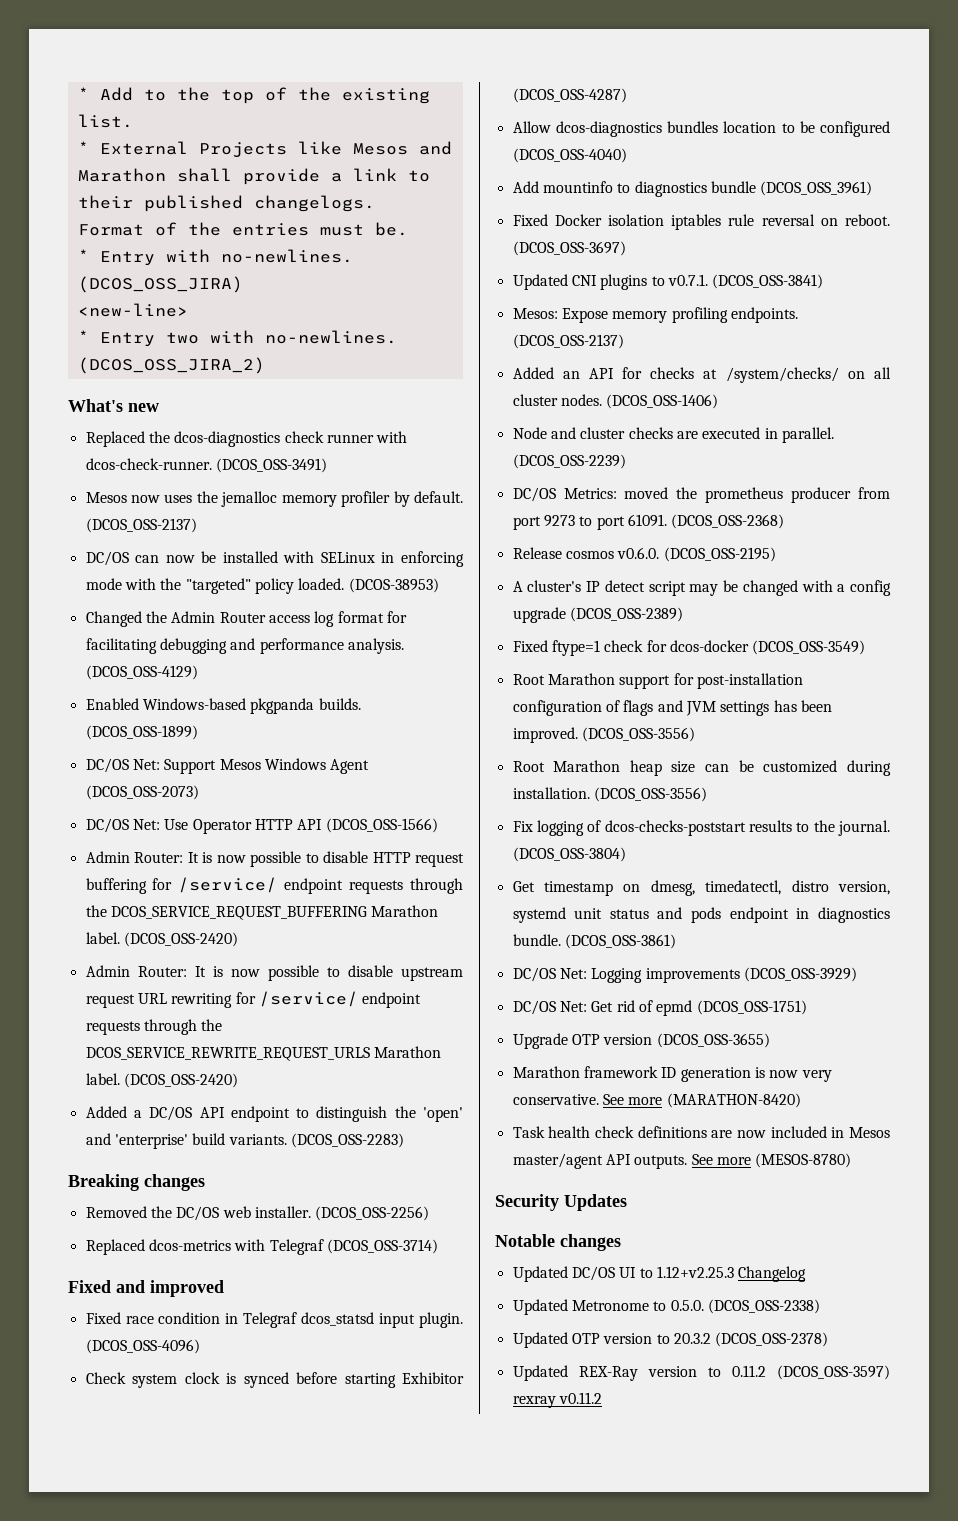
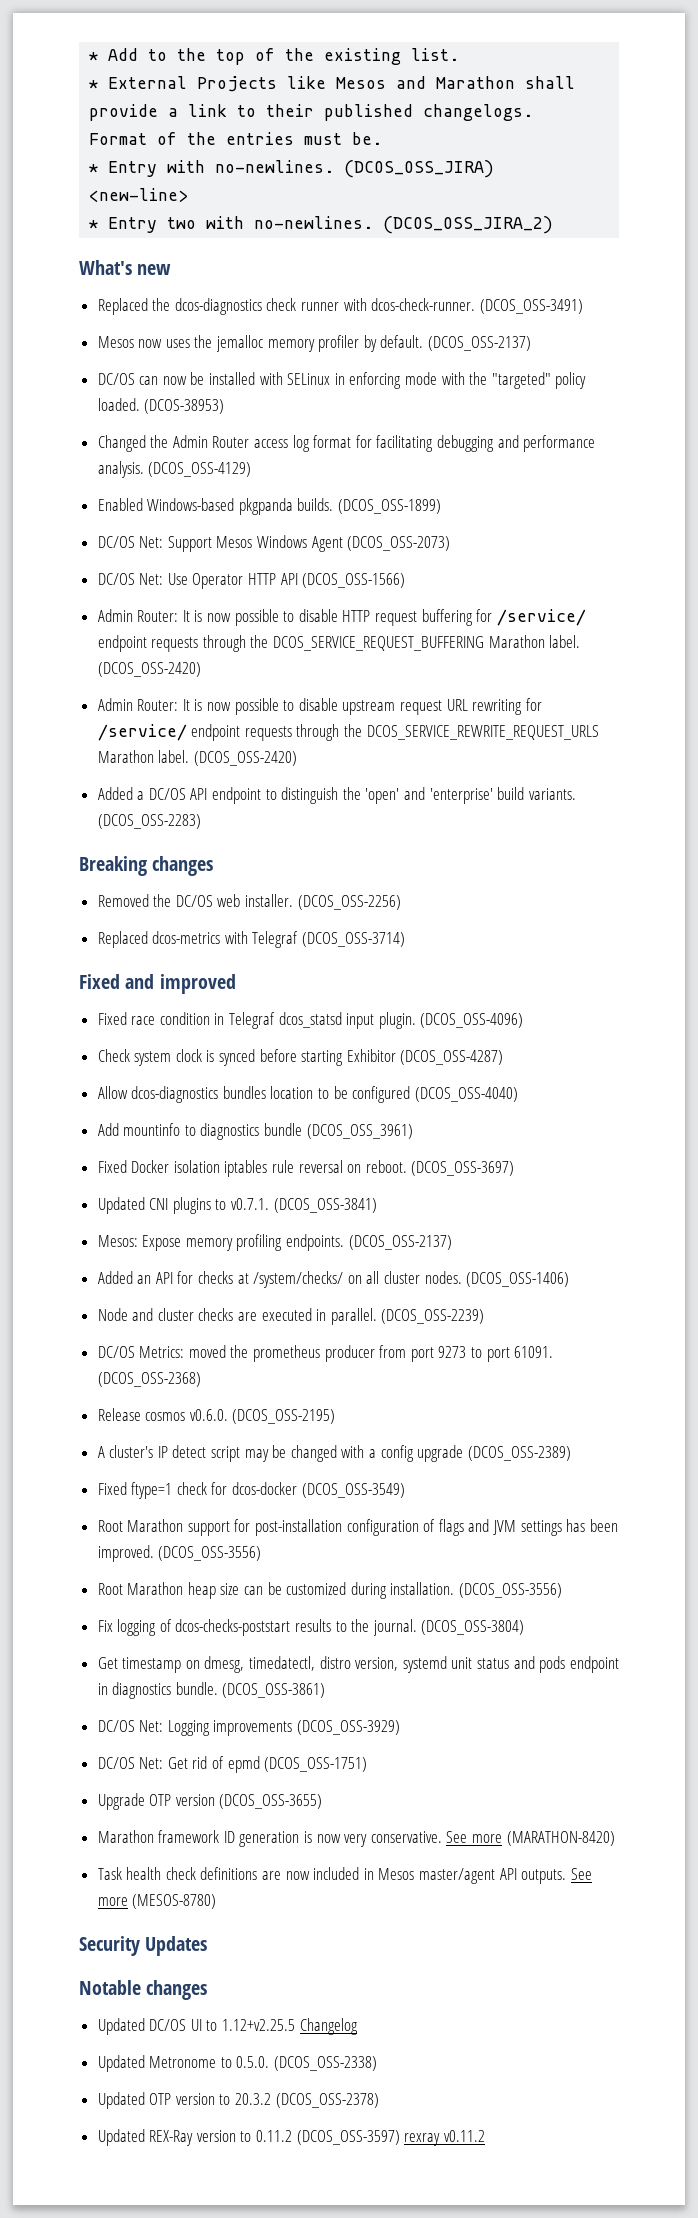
- Updated DC/OS UI to 1.12+v2.25.3 Changelog
+ Updated DC/OS UI to 1.12+v2.25.5 Changelog

